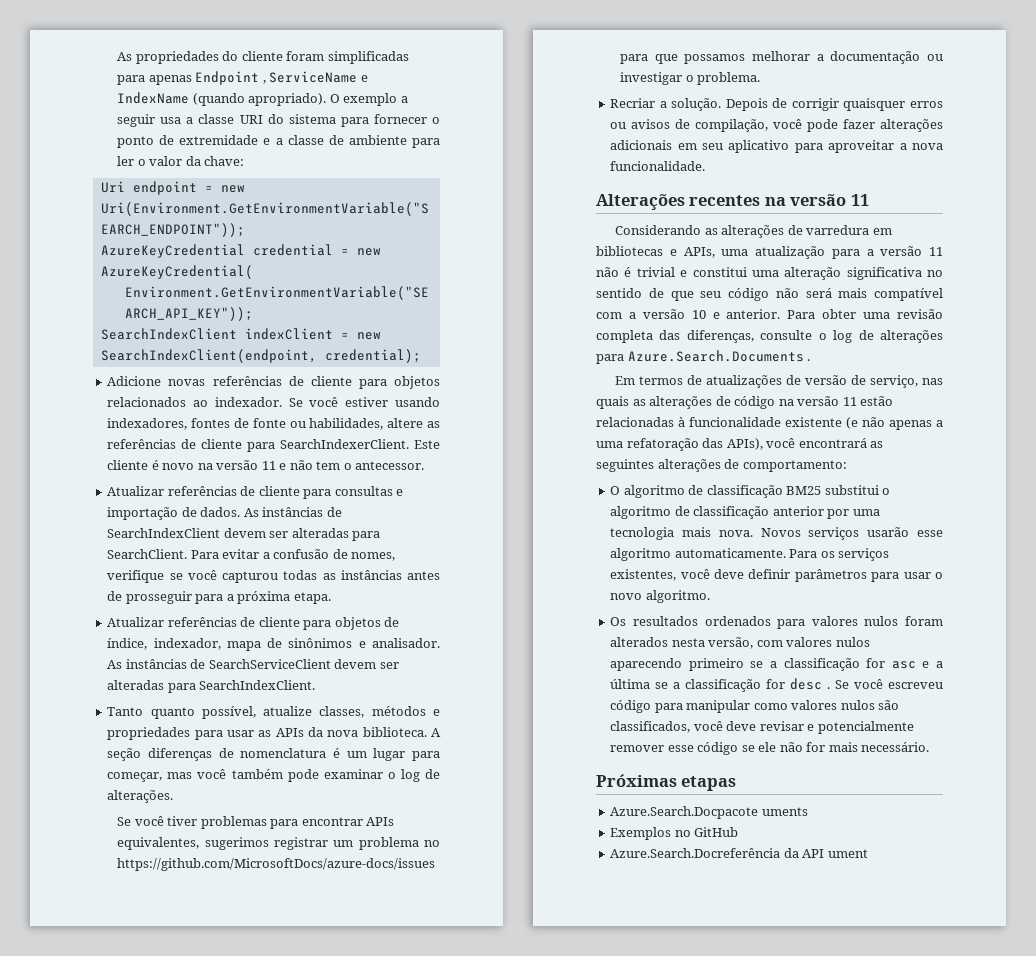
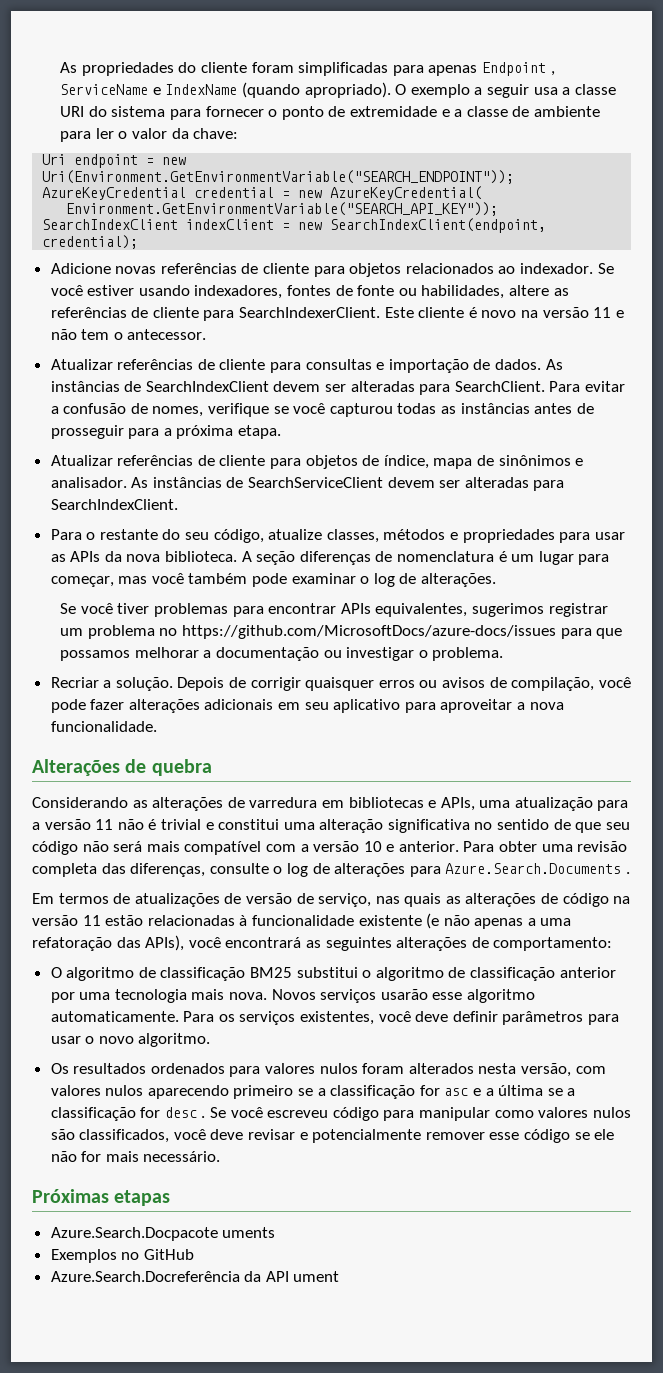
- Atualizar referências de cliente para objetos de índice, indexador, mapa de sinônimos e analisador.
+ Atualizar referências de cliente para objetos de índice, mapa de sinônimos e analisador.
- Tanto quanto possível, atualize classes, métodos e propriedades para usar as APIs da nova biblioteca.
+ Para o restante do seu código, atualize classes, métodos e propriedades para usar as APIs da nova biblioteca.
- Alterações recentes na versão 11
+ Alterações de quebra

